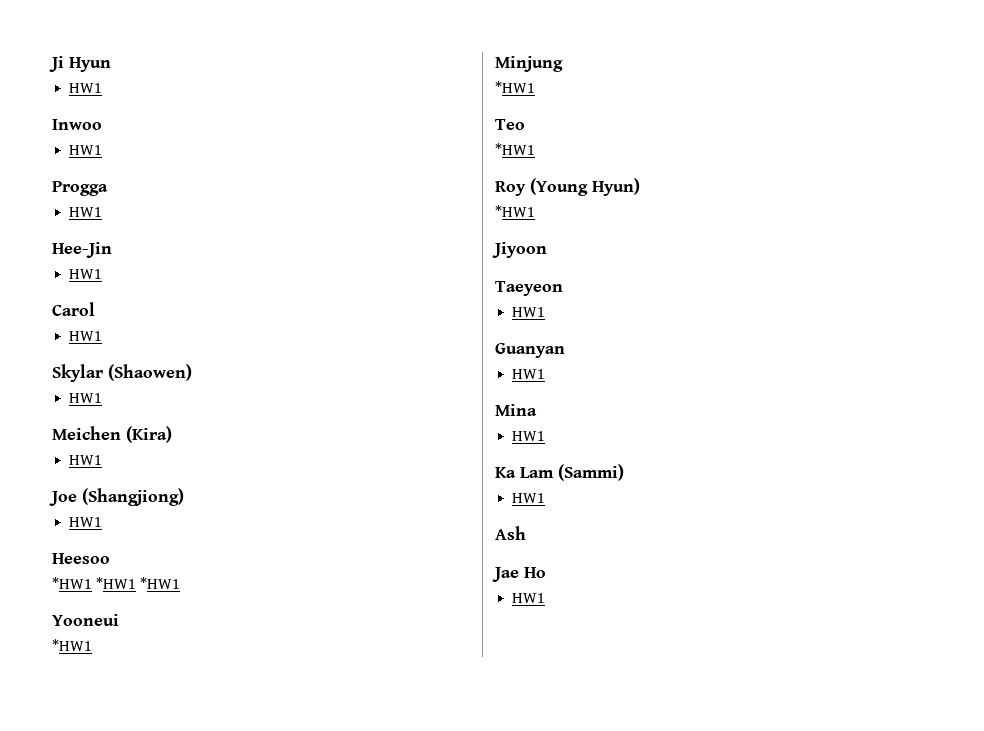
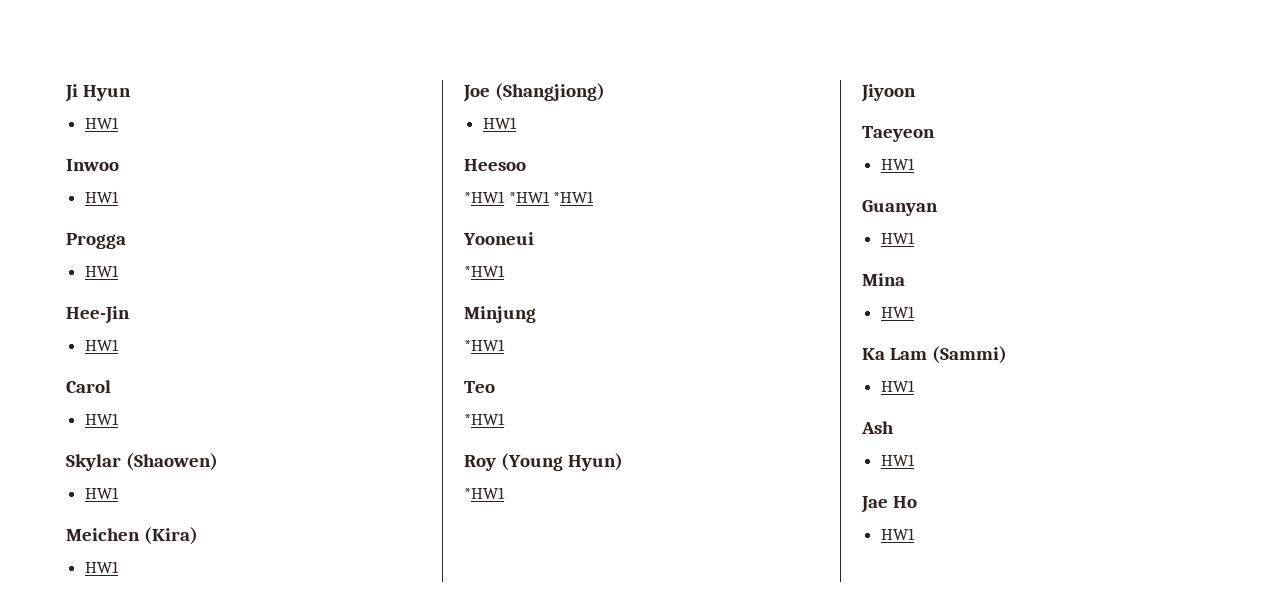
  Ash
+ HW1

